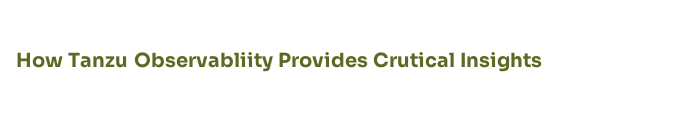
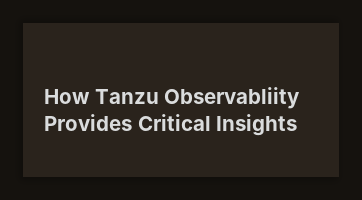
- How Tanzu Observabliity Provides Crutical Insights
+ How Tanzu Observabliity Provides Critical Insights

